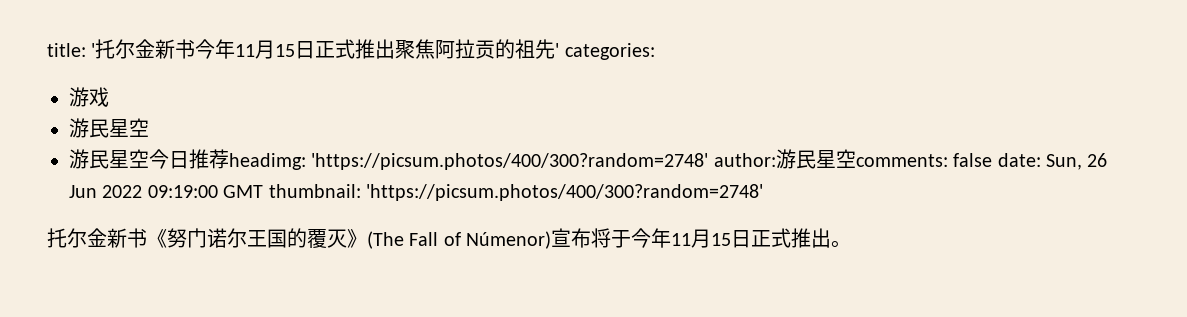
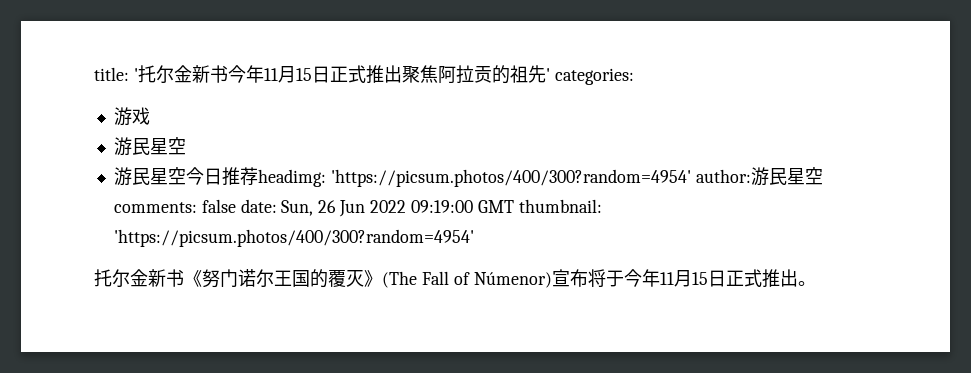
- 游民星空今日推荐headimg: 'https://picsum.photos/400/300?random=2748' author:游民星空comments: false date: Sun, 26 Jun 2022 09:19:00 GMT thumbnail: 'https://picsum.photos/400/300?random=2748'
+ 游民星空今日推荐headimg: 'https://picsum.photos/400/300?random=4954' author:游民星空comments: false date: Sun, 26 Jun 2022 09:19:00 GMT thumbnail: 'https://picsum.photos/400/300?random=4954'

